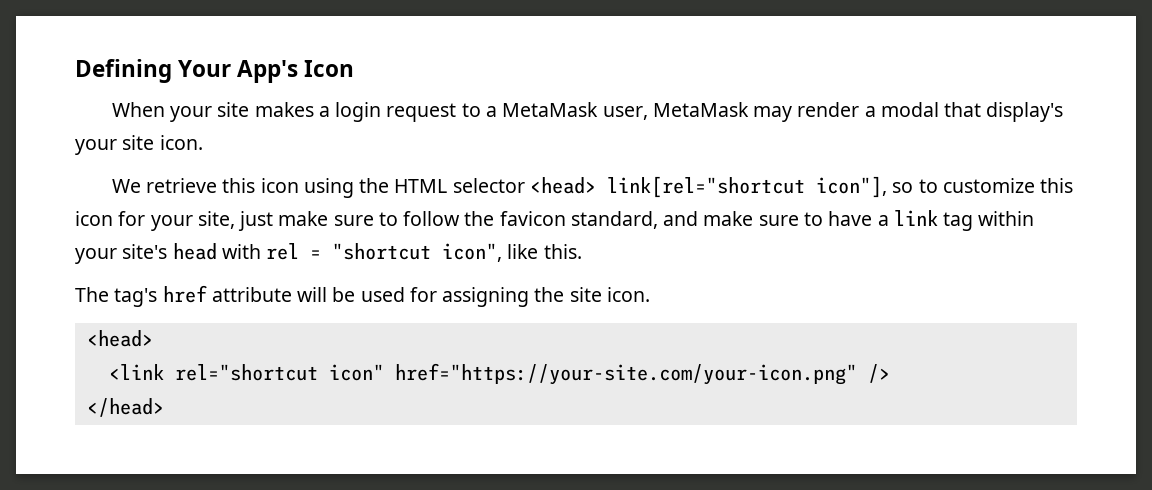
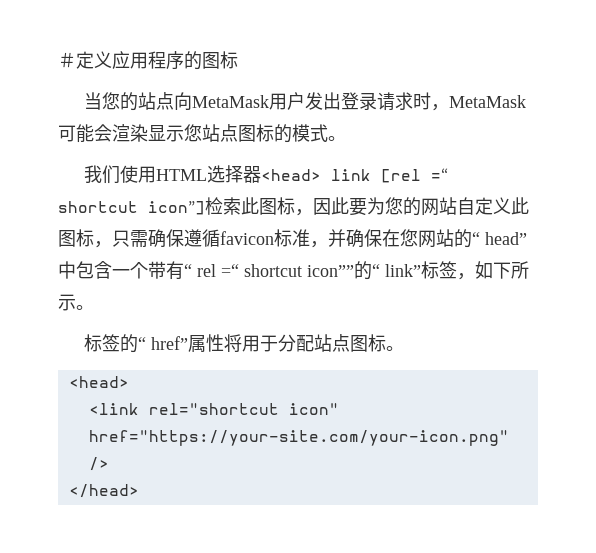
- Defining Your App's Icon
- When your site makes a login request to a MetaMask user, MetaMask may render a modal that display's your site icon.
- We retrieve this icon using the HTML selector <head> link[rel="shortcut icon"], so to customize this icon for your site, just make sure to follow the favicon standard, and make sure to have a link tag within your site's head with rel = "shortcut icon", like this.
- The tag's href attribute will be used for assigning the site icon.
+ ＃定义应用程序的图标
+ 当您的站点向MetaMask用户发出登录请求时，MetaMask可能会渲染显示您站点图标的模式。
+ 我们使用HTML选择器<head> link [rel =“ shortcut icon”]检索此图标，因此要为您的网站自定义此图标，只需确保遵循favicon标准，并确保在您网站的“ head”中包含一个带有“ rel =“ shortcut icon””的“ link”标签，如下所示。
+ 标签的“ href”属性将用于分配站点图标。

